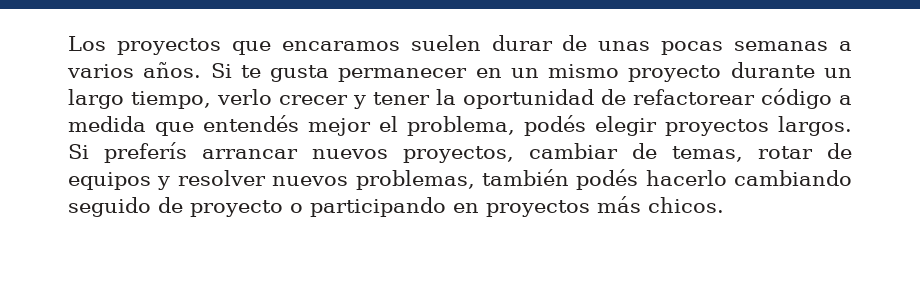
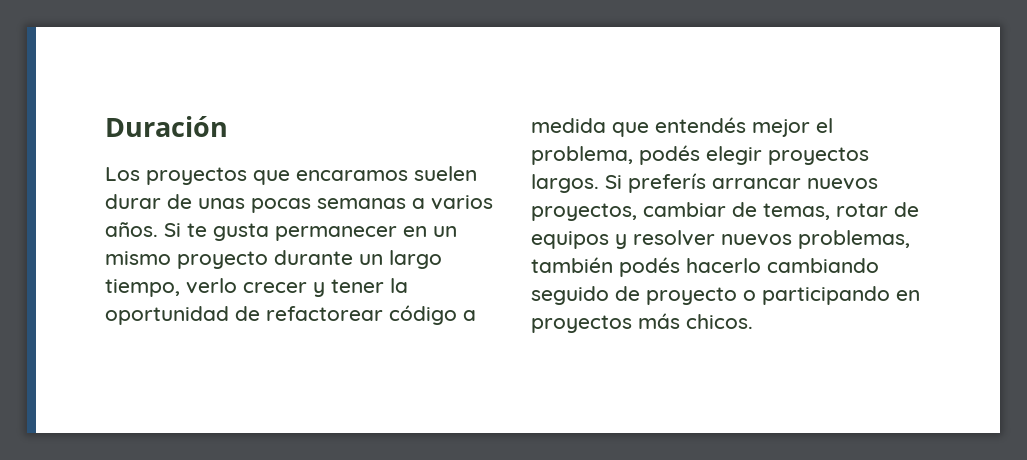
+ Duración

